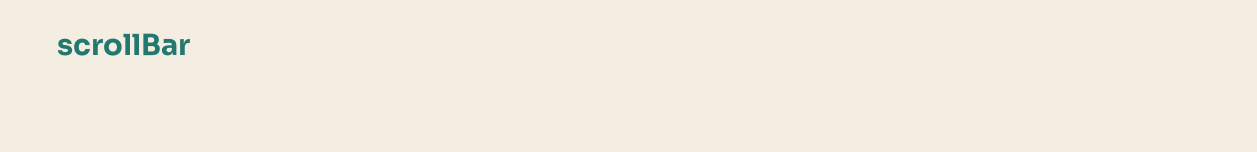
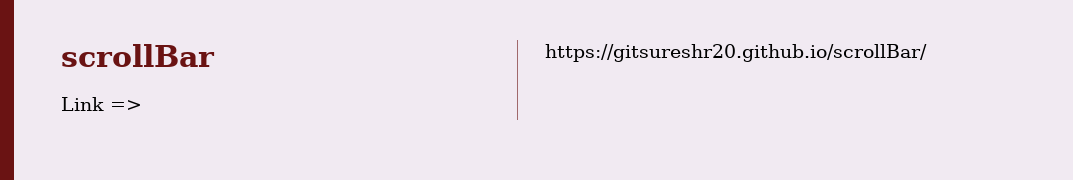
+ Link => https://gitsureshr20.github.io/scrollBar/

